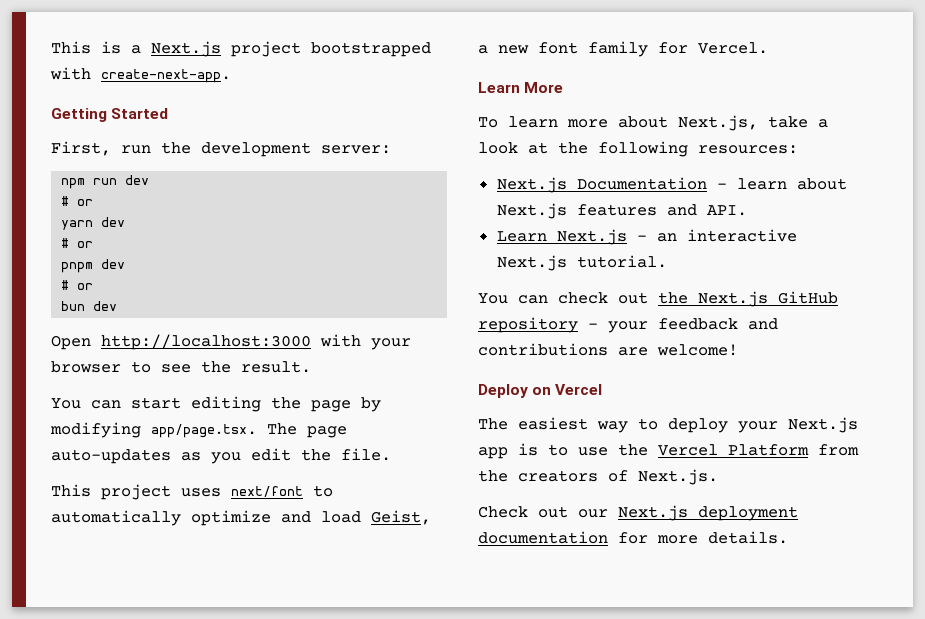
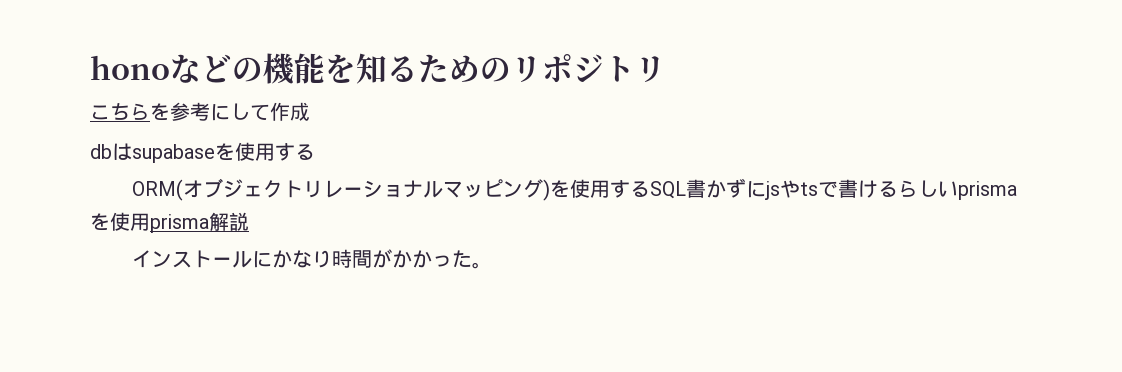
- This is a Next.js project bootstrapped with create-next-app.
- Getting Started
- First, run the development server:
- npm run dev
- # or
- yarn dev
- # or
- pnpm dev
- # or
- bun dev
- Open http://localhost:3000 with your browser to see the result.
- You can start editing the page by modifying app/page.tsx. The page auto-updates as you edit the file.
- This project uses next/font to automatically optimize and load Geist, a new font family for Vercel.
- Learn More
- To learn more about Next.js, take a look at the following resources:
- Next.js Documentation - learn about Next.js features and API.
- Learn Next.js - an interactive Next.js tutorial.
- You can check out the Next.js GitHub repository - your feedback and contributions are welcome!
- Deploy on Vercel
- The easiest way to deploy your Next.js app is to use the Vercel Platform from the creators of Next.js.
- Check out our Next.js deployment documentation for more details.
+ honoなどの機能を知るためのリポジトリ
+ こちらを参考にして作成
+ dbはsupabaseを使用する
+ ORM(オブジェクトリレーショナルマッピング)を使用するSQL書かずにjsやtsで書けるらしいprismaを使用prisma解説
+ インストールにかなり時間がかかった。

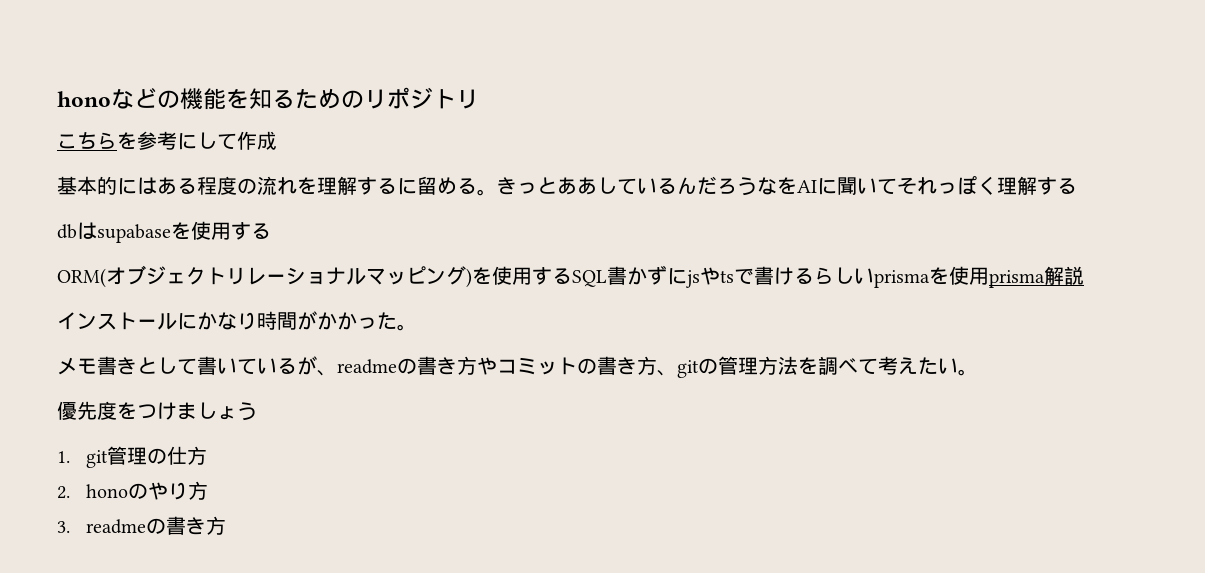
+ 基本的にはある程度の流れを理解するに留める。きっとああしているんだろうなをAIに聞いてそれっぽく理解する
+ メモ書きとして書いているが、readmeの書き方やコミットの書き方、gitの管理方法を調べて考えたい。
+ 優先度をつけましょう
+ 1. git管理の仕方
+ 2. honoのやり方
+ 3. readmeの書き方

